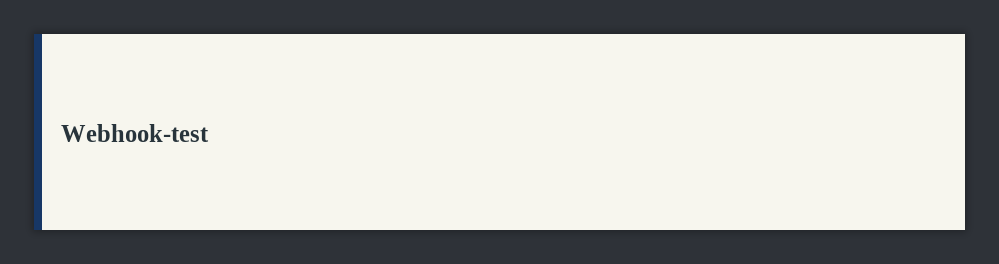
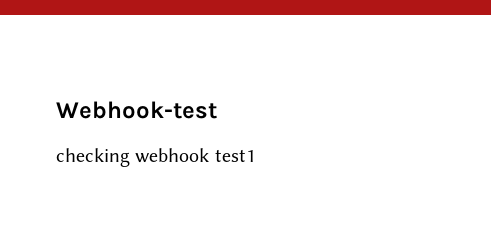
+ checking webhook test1

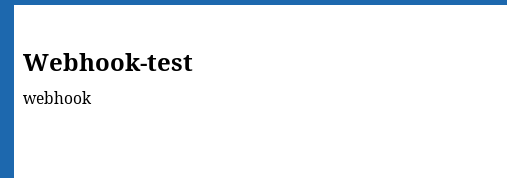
- checking webhook test1
+ webhook

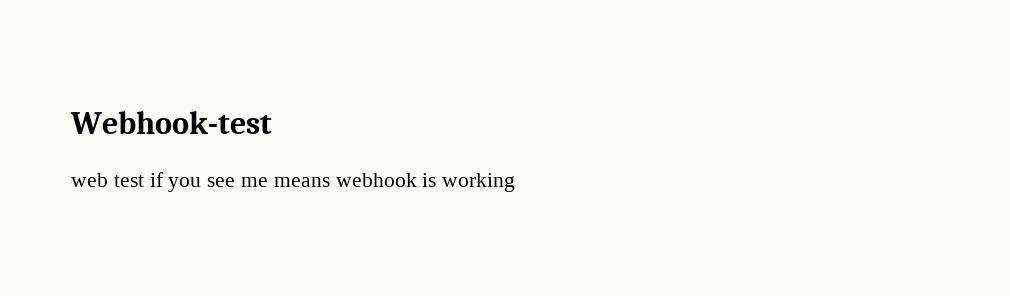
- webhook
+ web test if you see me means webhook is working

